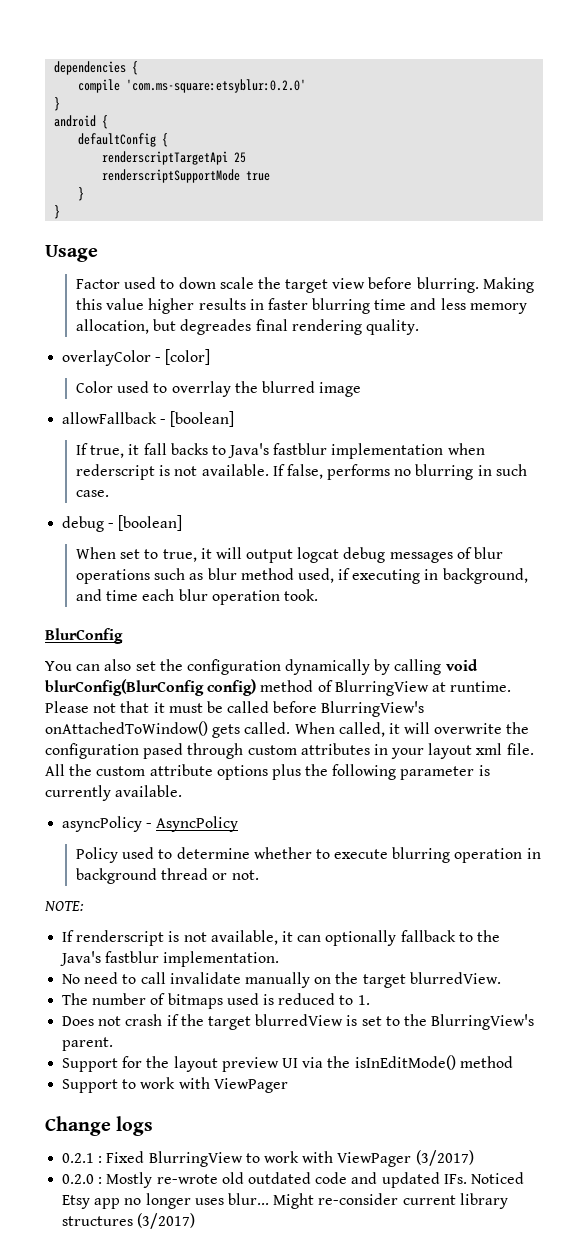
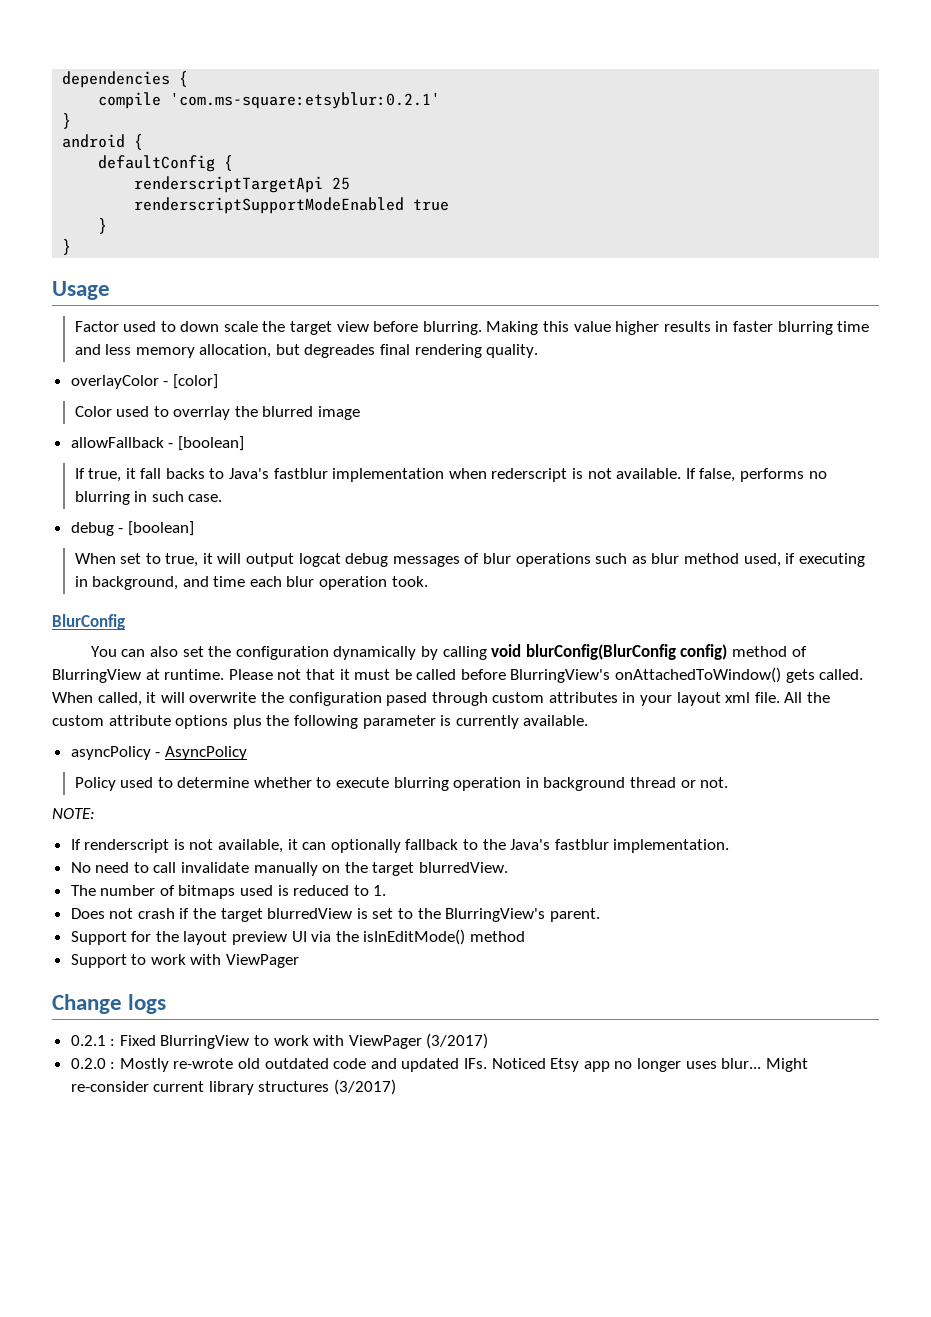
- compile 'com.ms-square:etsyblur:0.2.0'
+ compile 'com.ms-square:etsyblur:0.2.1'
- renderscriptSupportMode true
+ renderscriptSupportModeEnabled true

